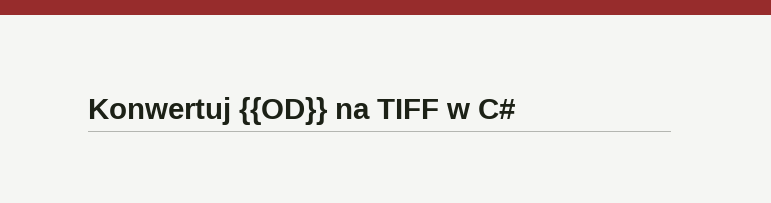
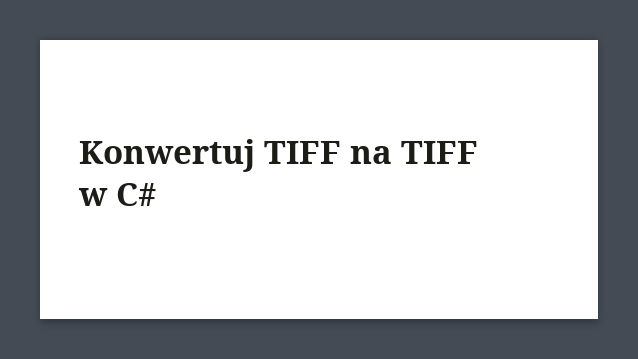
- Konwertuj {{OD}} na TIFF w C#
+ Konwertuj TIFF na TIFF w C#

